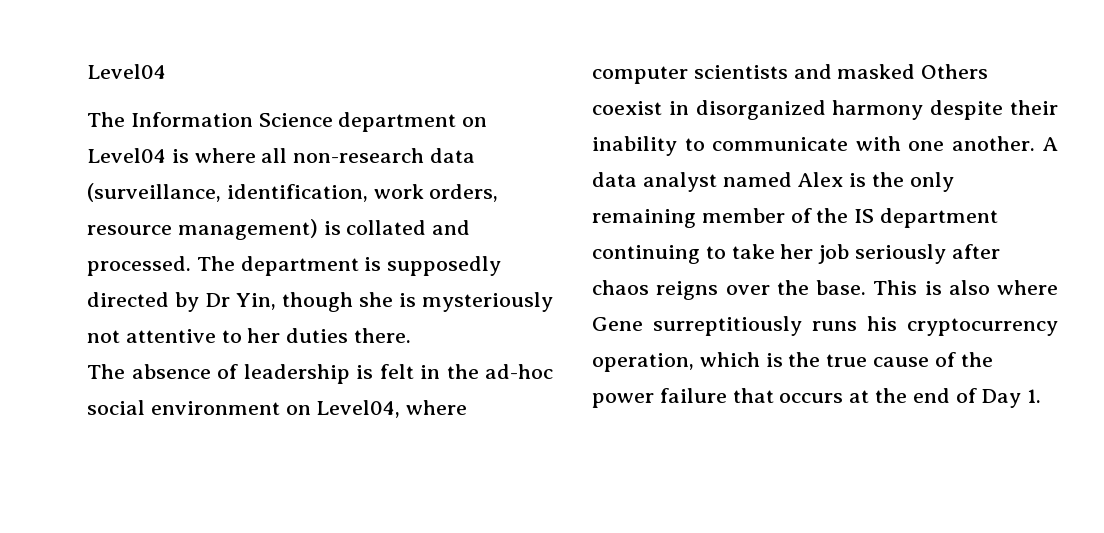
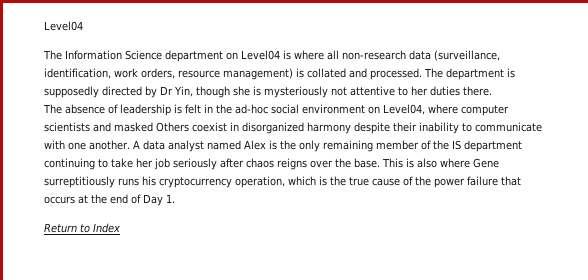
+ Return to Index

